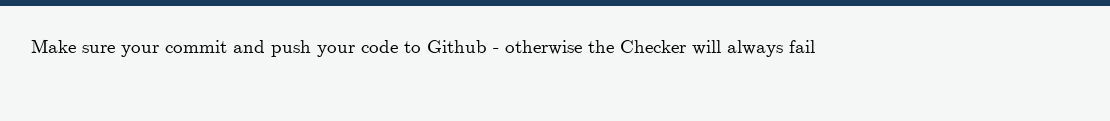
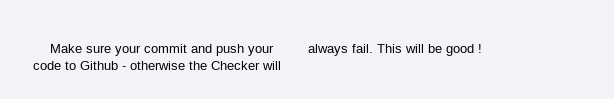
- Make sure your commit and push your code to Github - otherwise the Checker will always fail
+ Make sure your commit and push your code to Github - otherwise the Checker will always fail. This will be good !

